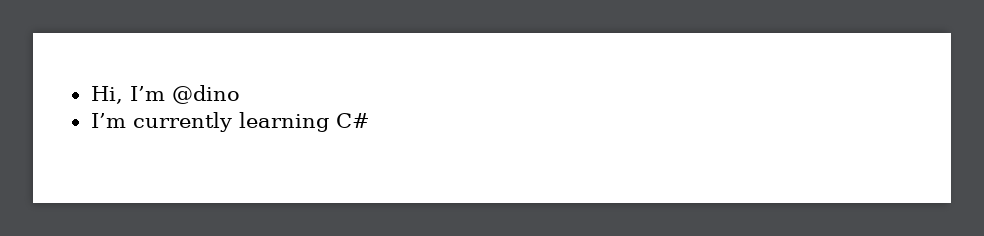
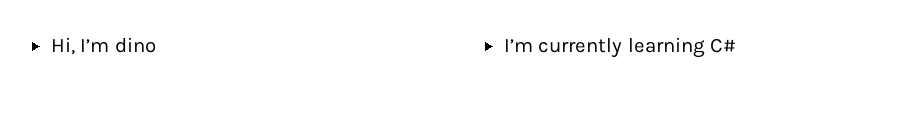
- Hi, I’m @dino
+ Hi, I’m dino

